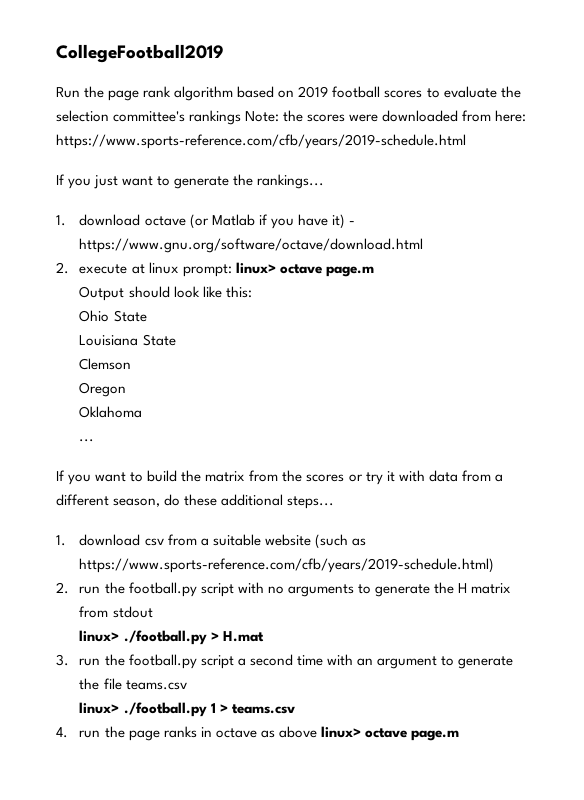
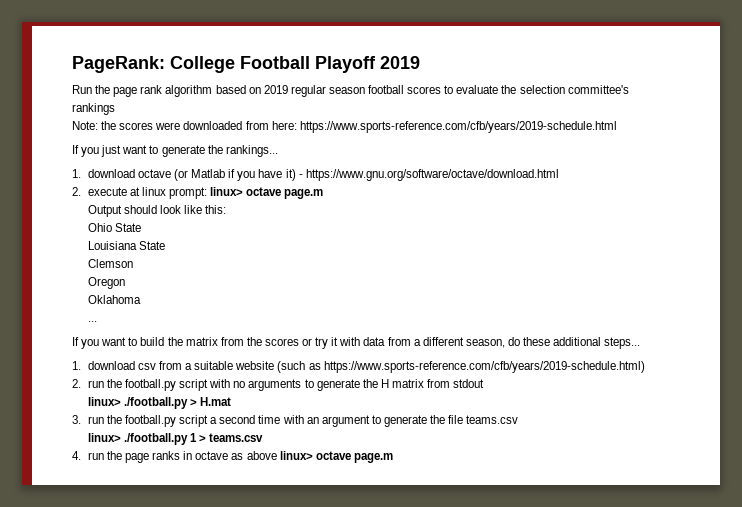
- CollegeFootball2019
+ PageRank: College Football Playoff 2019
- Run the page rank algorithm based on 2019 football scores to evaluate the selection committee's rankings Note: the scores were downloaded from here: https://www.sports-reference.com/cfb/years/2019-schedule.html
+ Run the page rank algorithm based on 2019 regular season football scores to evaluate the selection committee's rankings
+ Note: the scores were downloaded from here: https://www.sports-reference.com/cfb/years/2019-schedule.html

